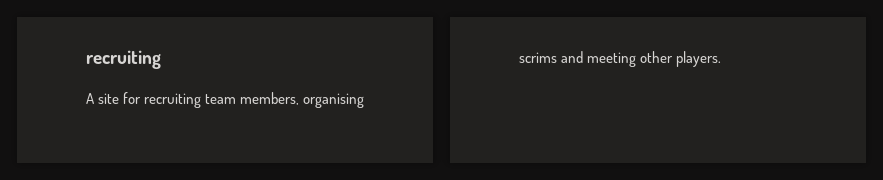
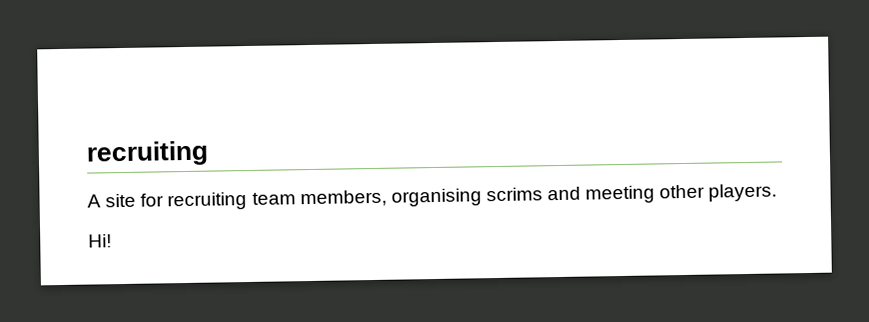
+ Hi!

